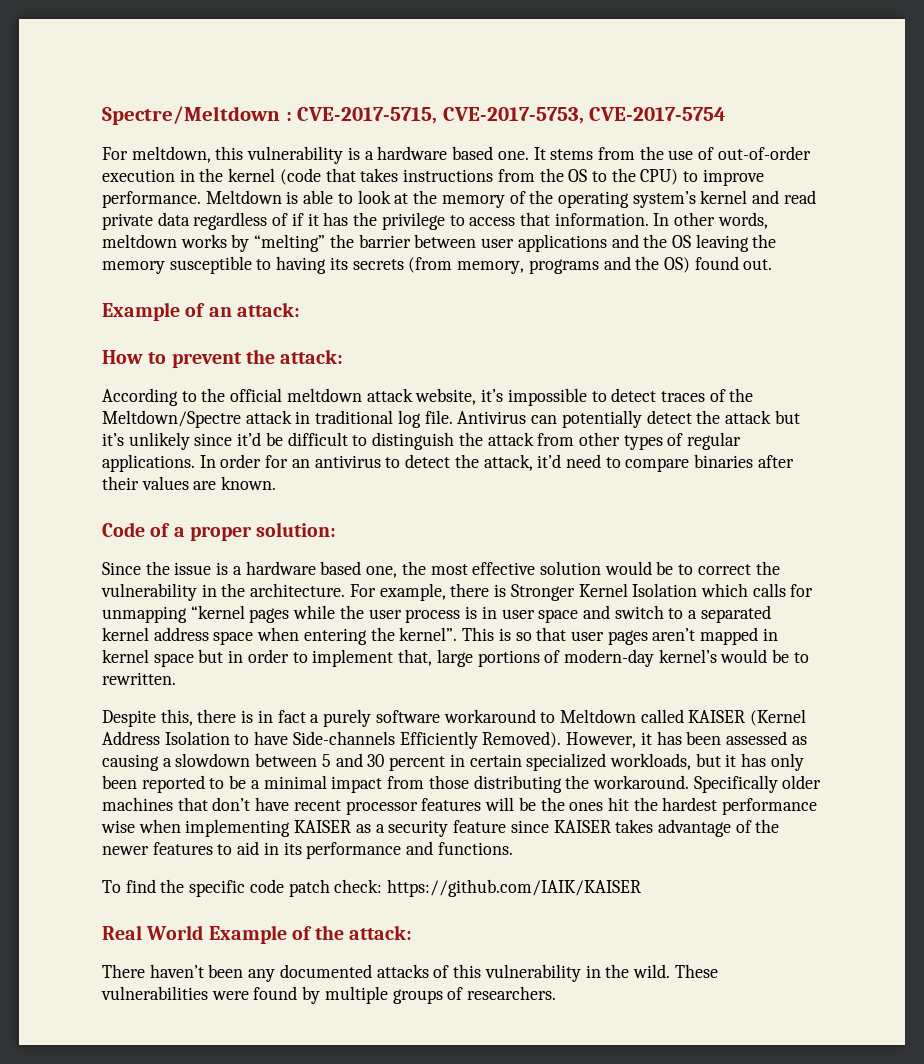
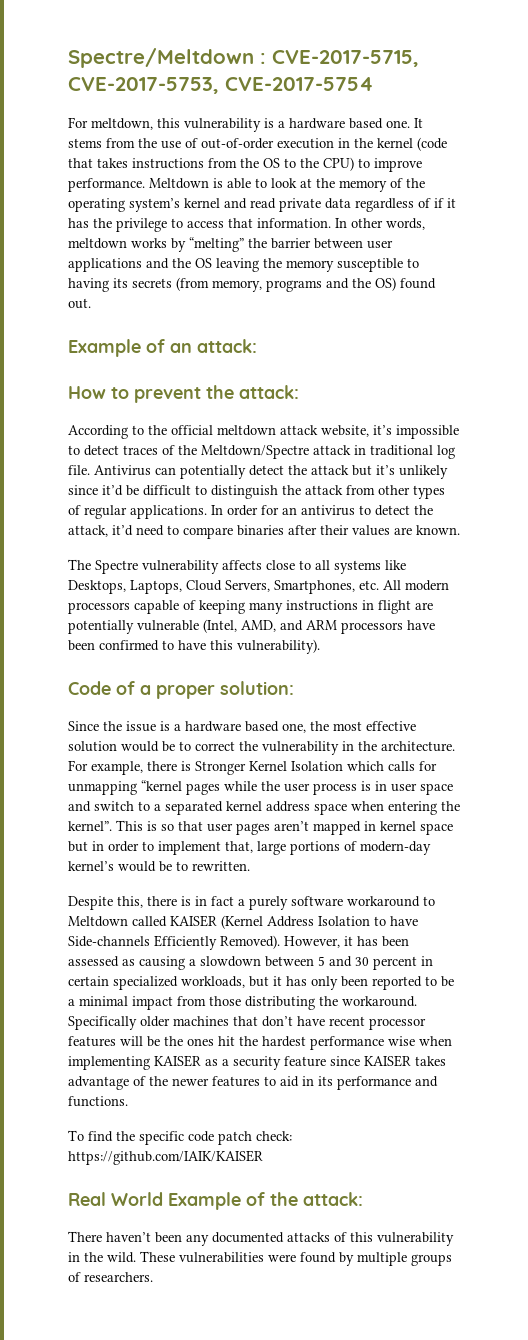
+ The Spectre vulnerability affects close to all systems like Desktops, Laptops, Cloud Servers, Smartphones, etc. All modern processors capable of keeping many instructions in flight are potentially vulnerable (Intel, AMD, and ARM processors have been confirmed to have this vulnerability).

